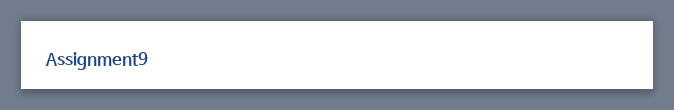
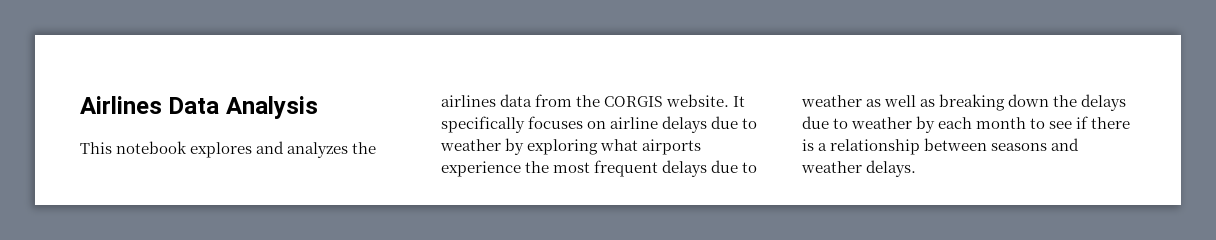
- Assignment9
+ Airlines Data Analysis
+ This notebook explores and analyzes the airlines data from the CORGIS website. It specifically focuses on airline delays due to weather by exploring what airports experience the most frequent delays due to weather as well as breaking down the delays due to weather by each month to see if there is a relationship between seasons and weather delays.

